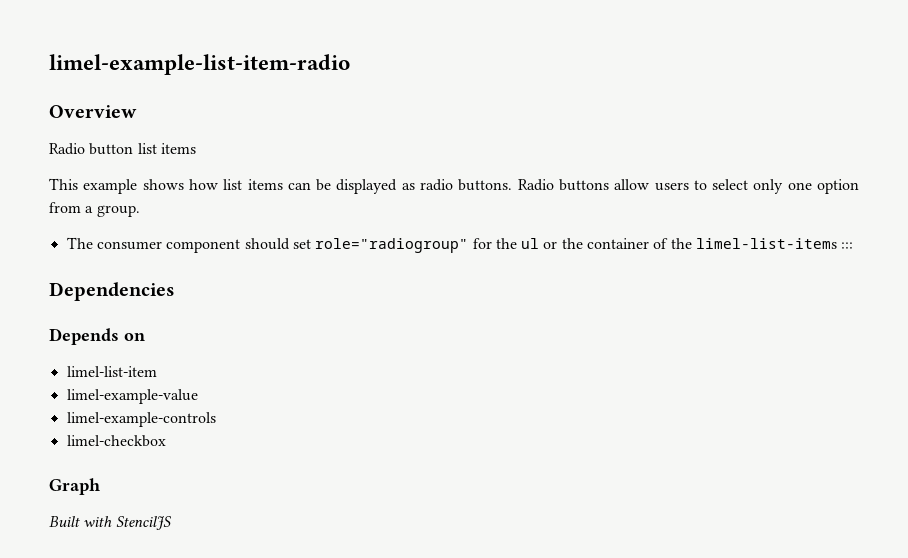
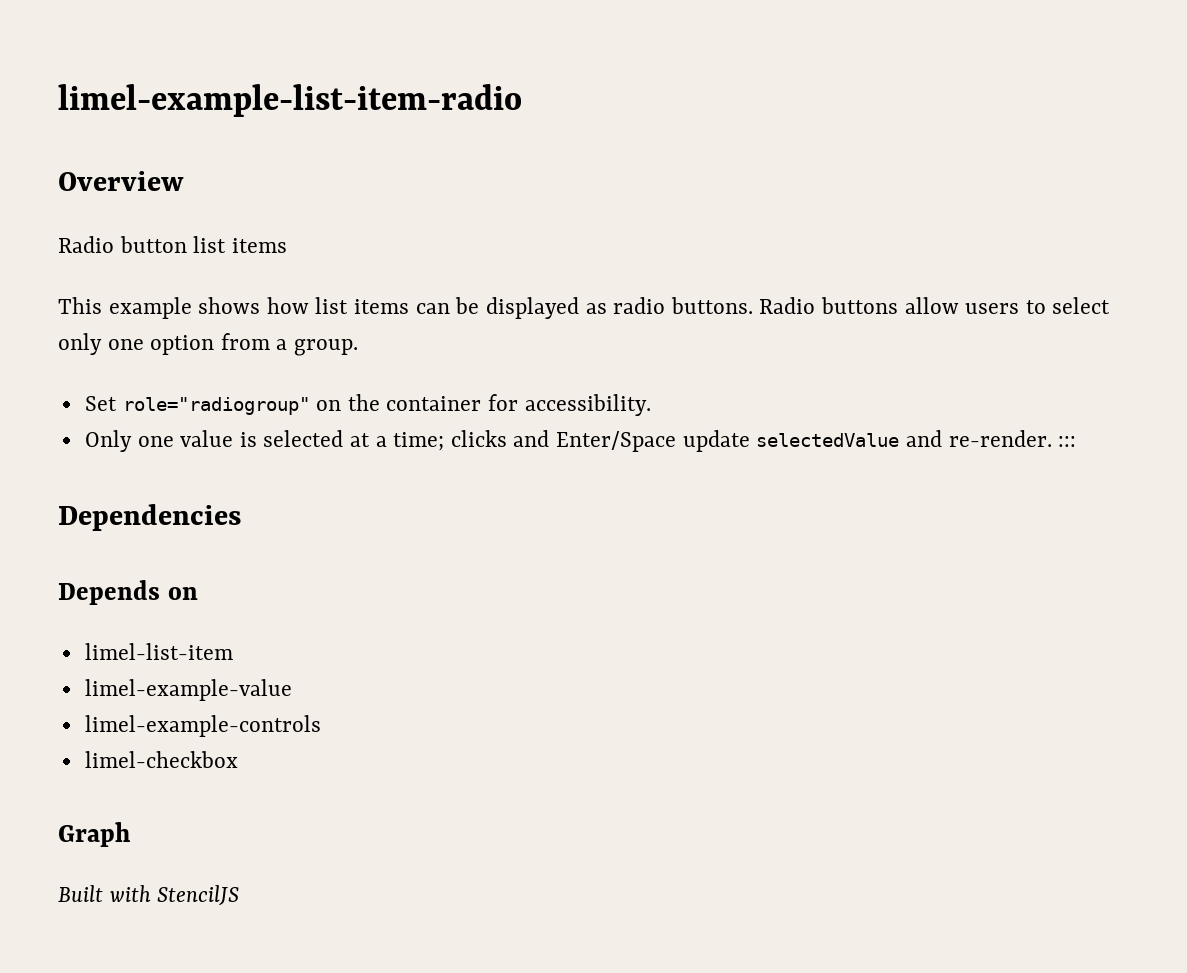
- The consumer component should set role="radiogroup" for the ul or the container of the limel-list-items :::
+ Set role="radiogroup" on the container for accessibility.
+ Only one value is selected at a time; clicks and Enter/Space update selectedValue and re-render. :::

